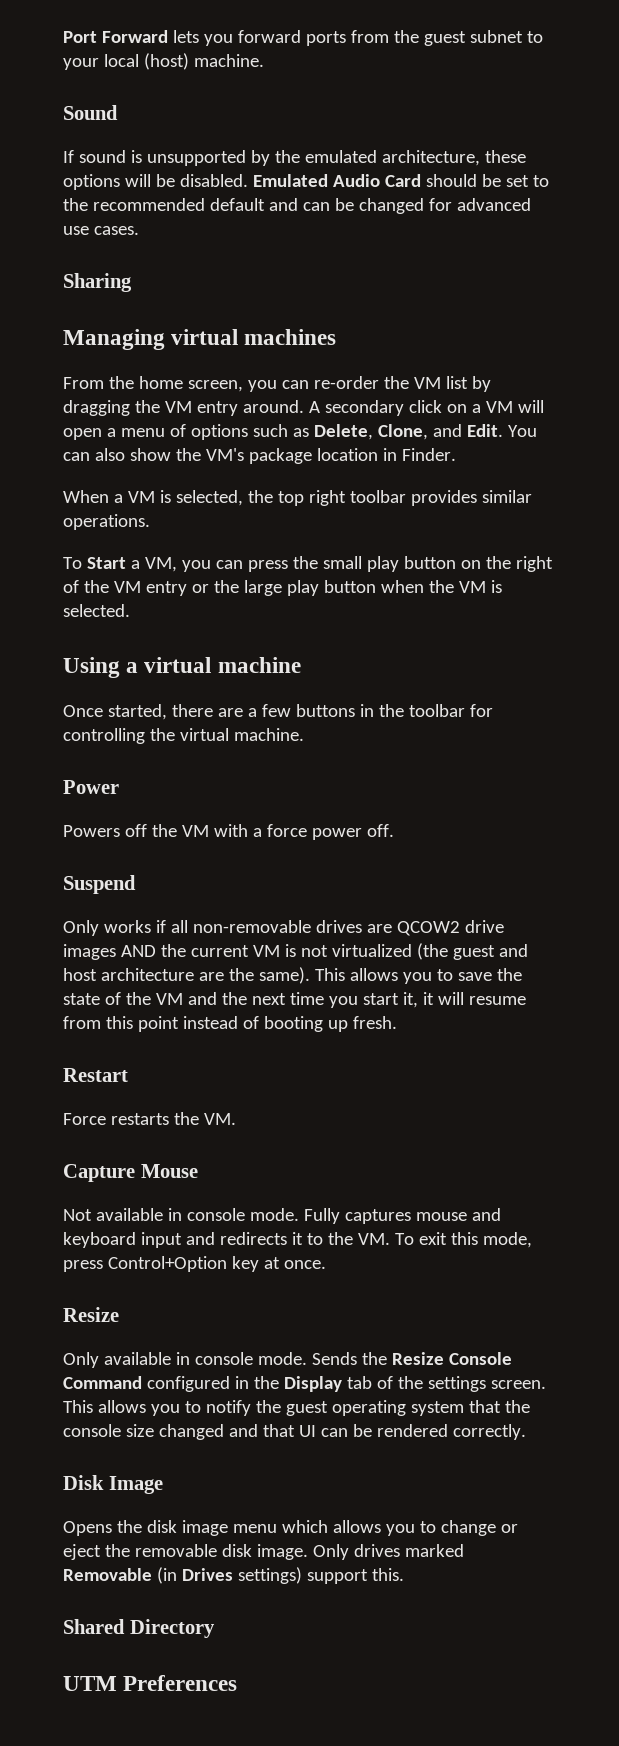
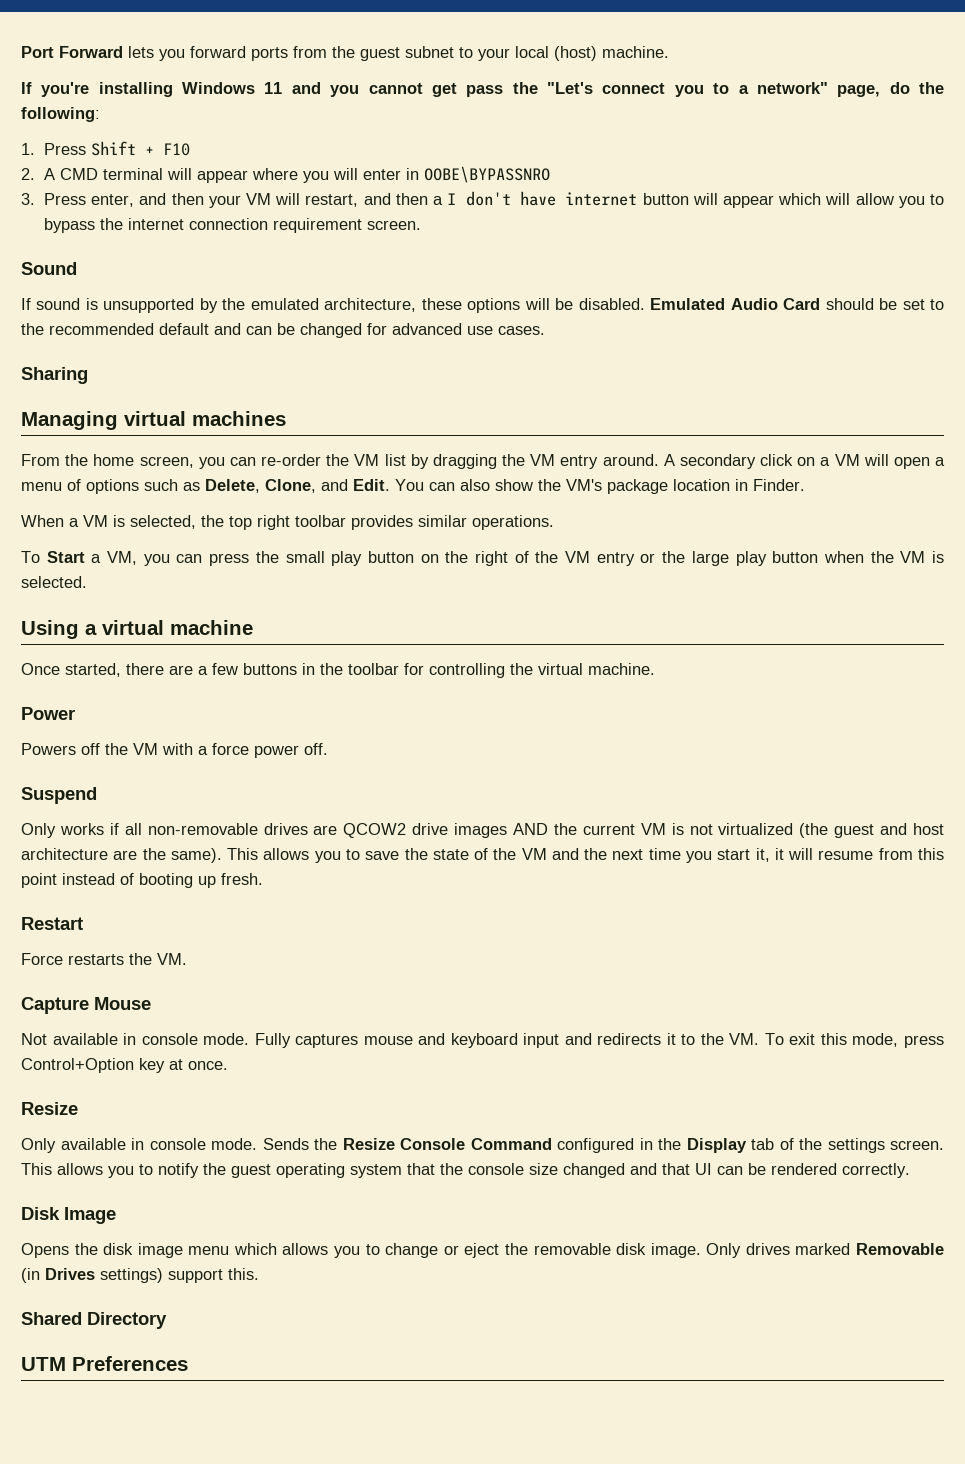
+ If you're installing Windows 11 and you cannot get pass the "Let's connect you to a network" page, do the following:
+ 1. Press Shift + F10
+ 2. A CMD terminal will appear where you will enter in OOBE\BYPASSNRO
+ 3. Press enter, and then your VM will restart, and then a I don't have internet button will appear which will allow you to bypass the internet connection requirement screen.

